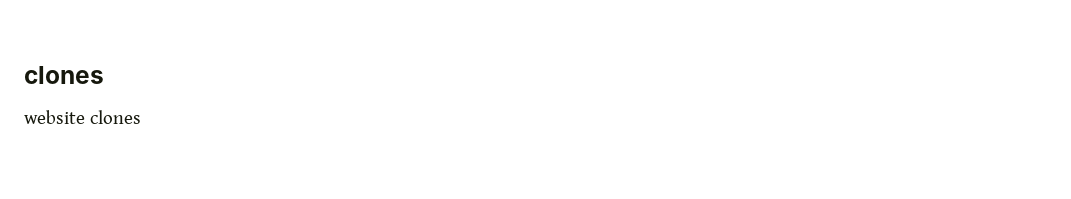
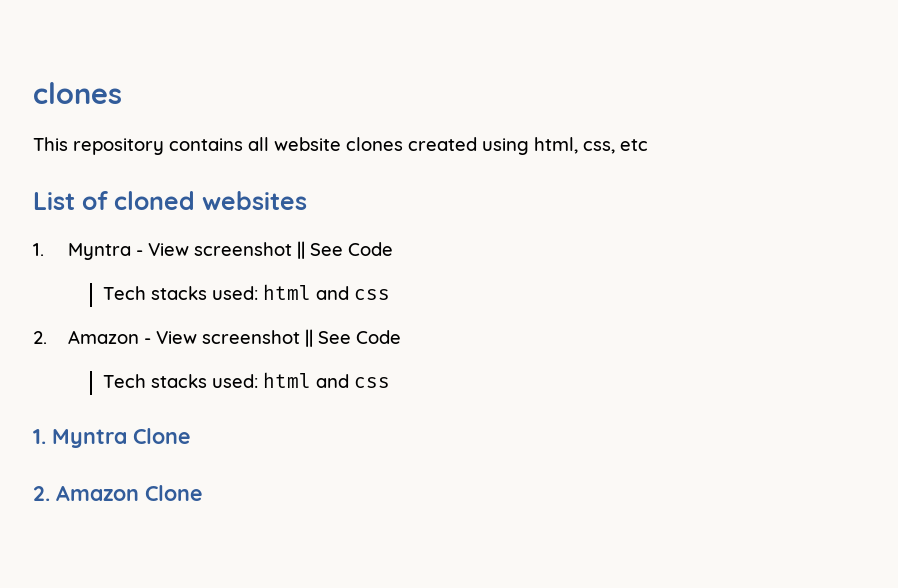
- website clones
+ This repository contains all website clones created using html, css, etc
+ List of cloned websites
+ 1. Myntra - View screenshot || See Code
+ Tech stacks used: html and css
+ 2. Amazon - View screenshot || See Code
+ Tech stacks used: html and css
+ 1. Myntra Clone
+ 2. Amazon Clone

